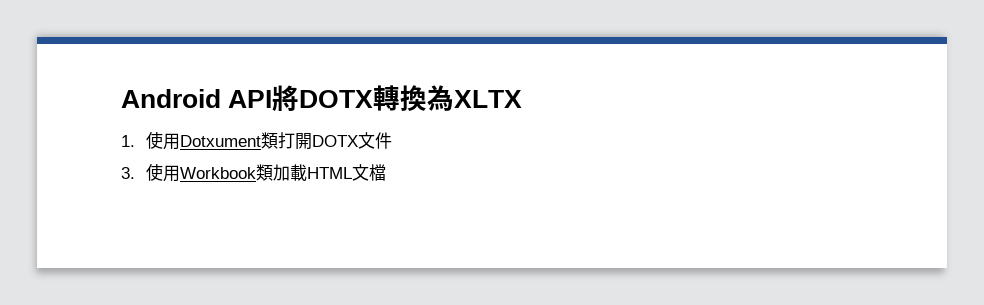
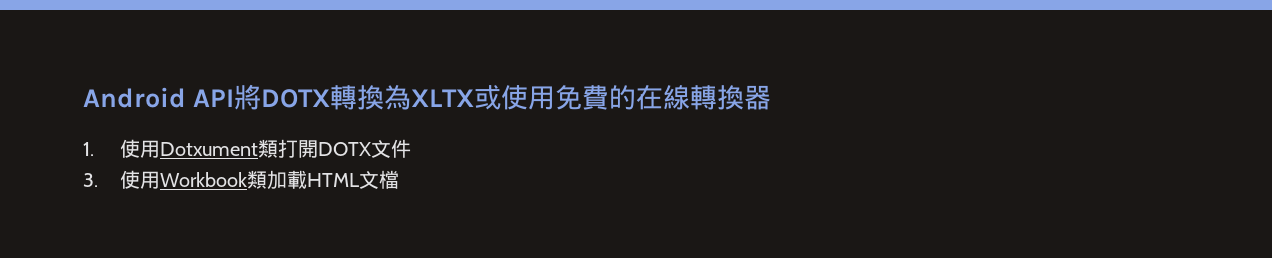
- Android API將DOTX轉換為XLTX
+ Android API將DOTX轉換為XLTX或使用免費的在線轉換器

